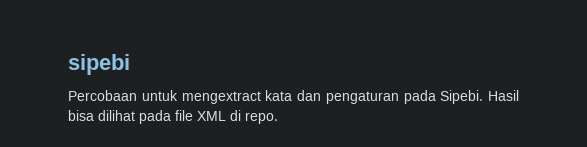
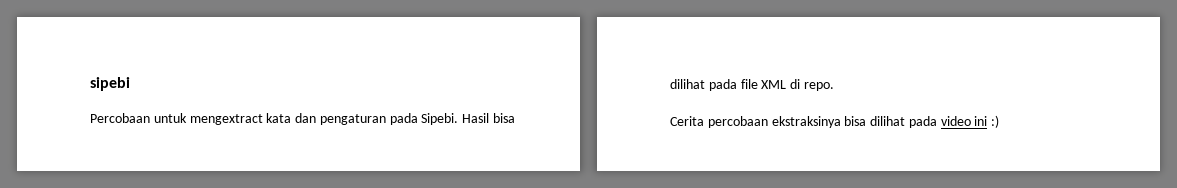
+ Cerita percobaan ekstraksinya bisa dilihat pada video ini :)

